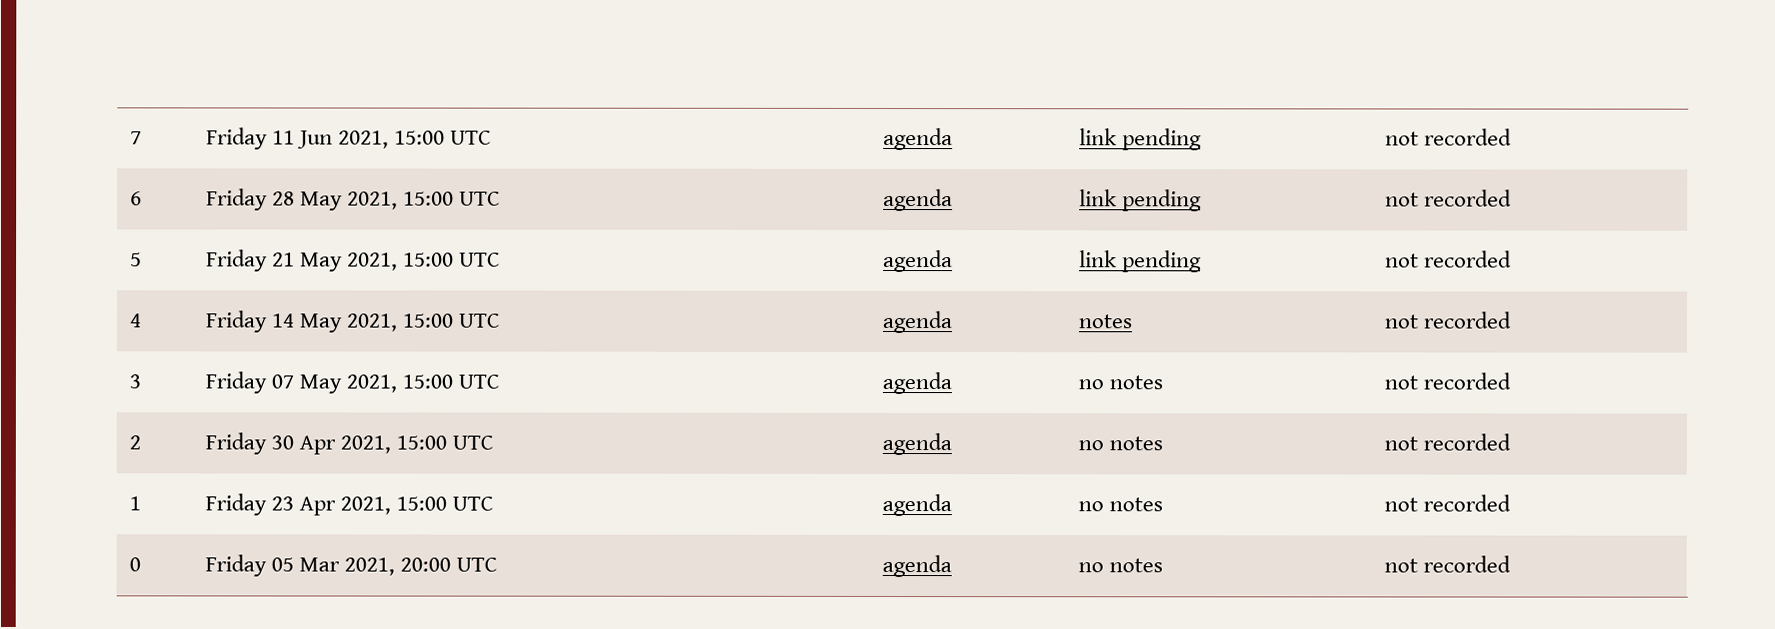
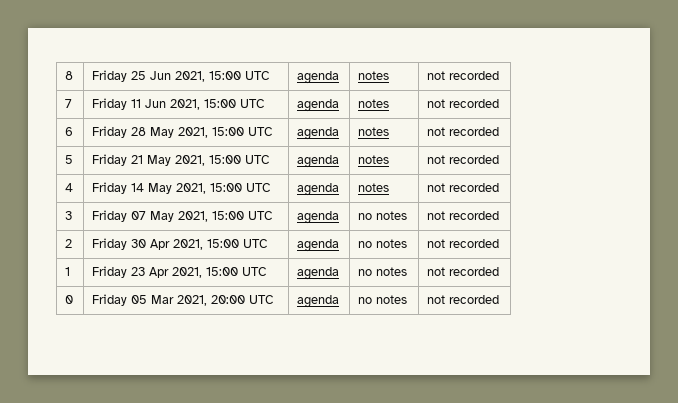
+ 8 | Friday 25 Jun 2021, 15:00 UTC | agenda | notes | not recorded
- 7 | Friday 11 Jun 2021, 15:00 UTC | agenda | link pending | not recorded
+ 7 | Friday 11 Jun 2021, 15:00 UTC | agenda | notes | not recorded
- 6 | Friday 28 May 2021, 15:00 UTC | agenda | link pending | not recorded
+ 6 | Friday 28 May 2021, 15:00 UTC | agenda | notes | not recorded
- 5 | Friday 21 May 2021, 15:00 UTC | agenda | link pending | not recorded
+ 5 | Friday 21 May 2021, 15:00 UTC | agenda | notes | not recorded

